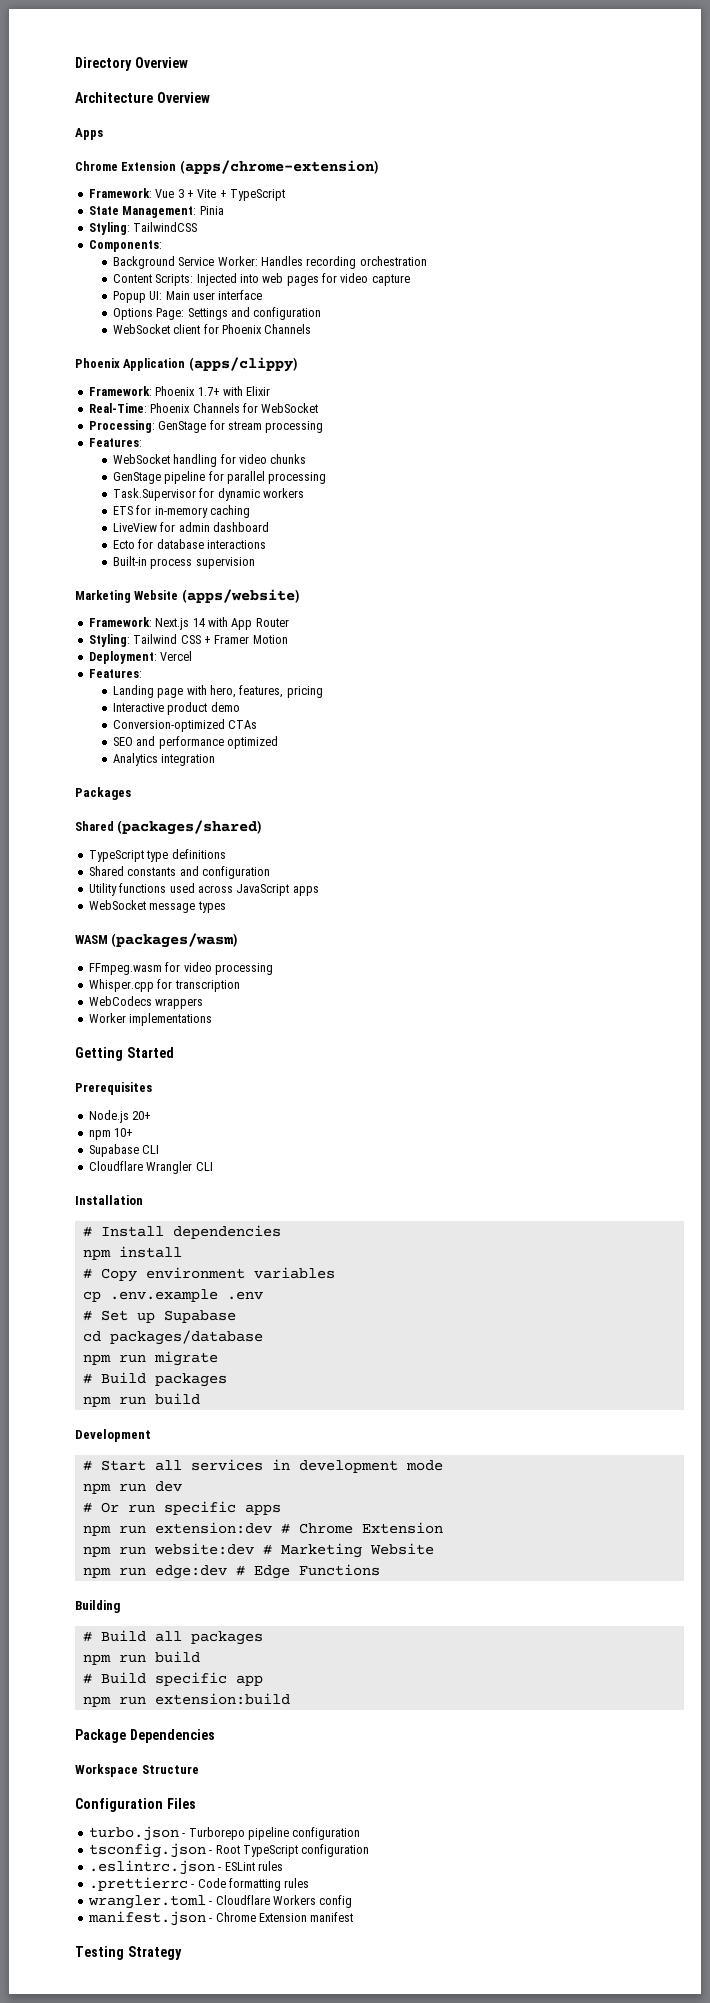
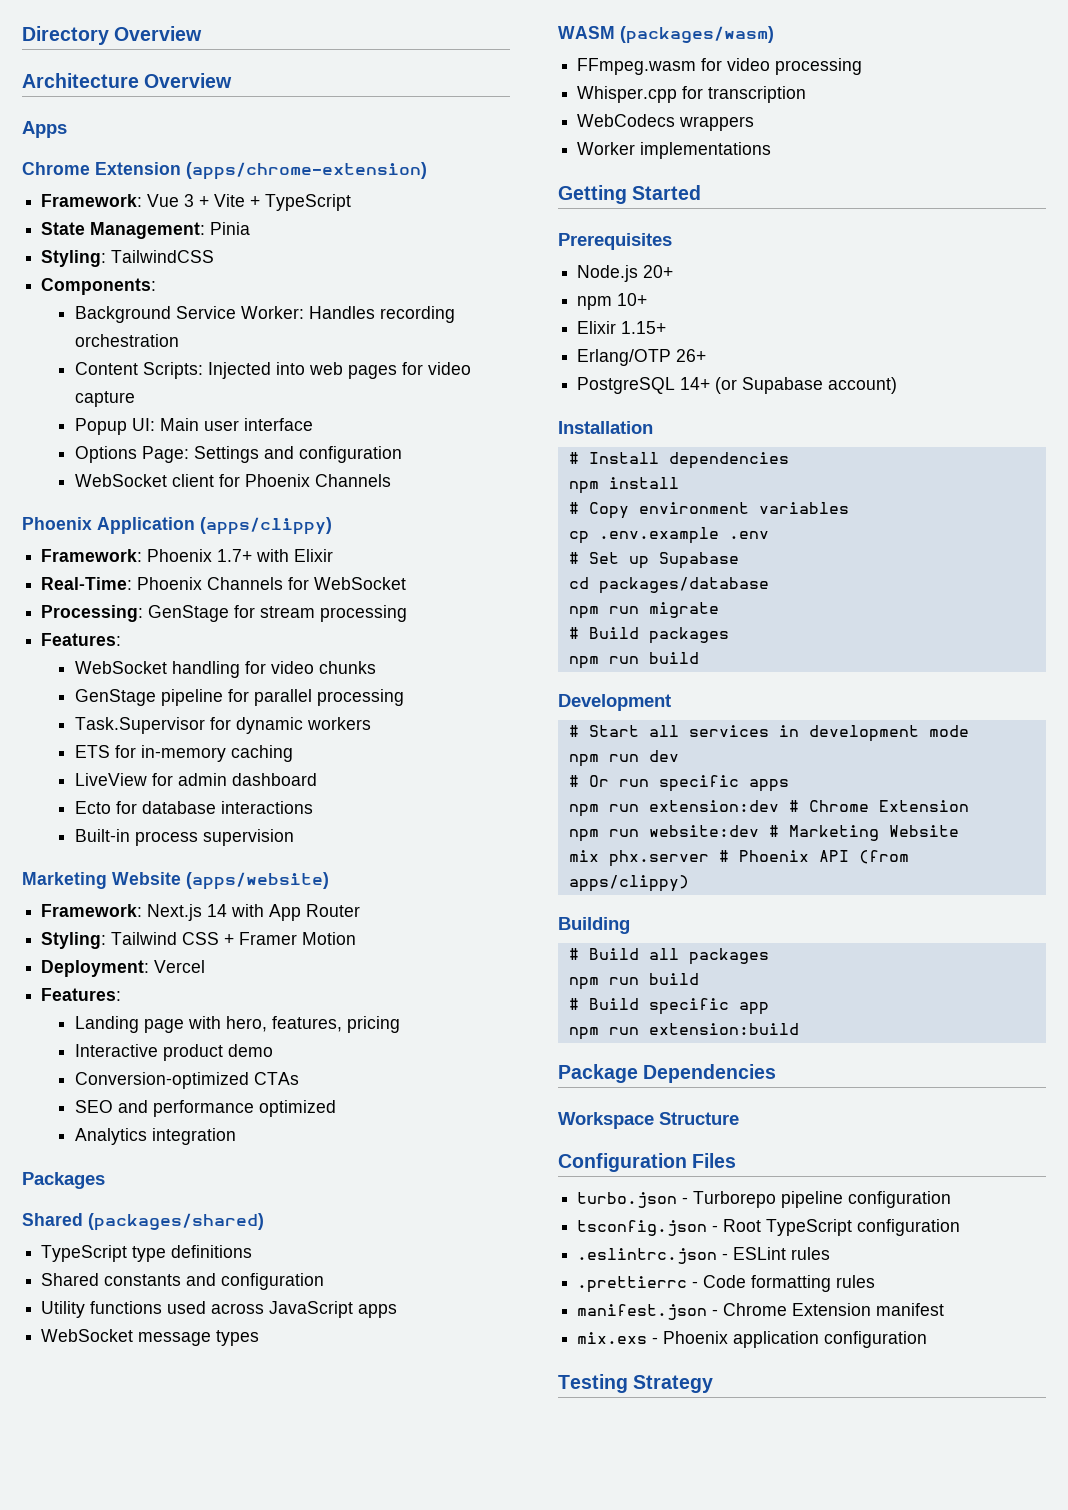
- Supabase CLI
- Cloudflare Wrangler CLI
+ Elixir 1.15+
+ Erlang/OTP 26+
+ PostgreSQL 14+ (or Supabase account)
- npm run edge:dev # Edge Functions
+ mix phx.server # Phoenix API (from apps/clippy)
- wrangler.toml - Cloudflare Workers config
+ mix.exs - Phoenix application configuration

